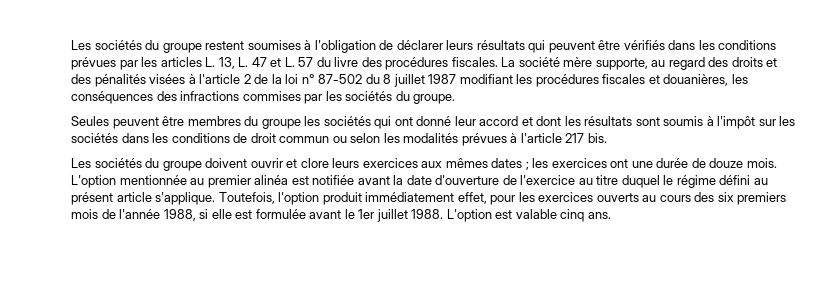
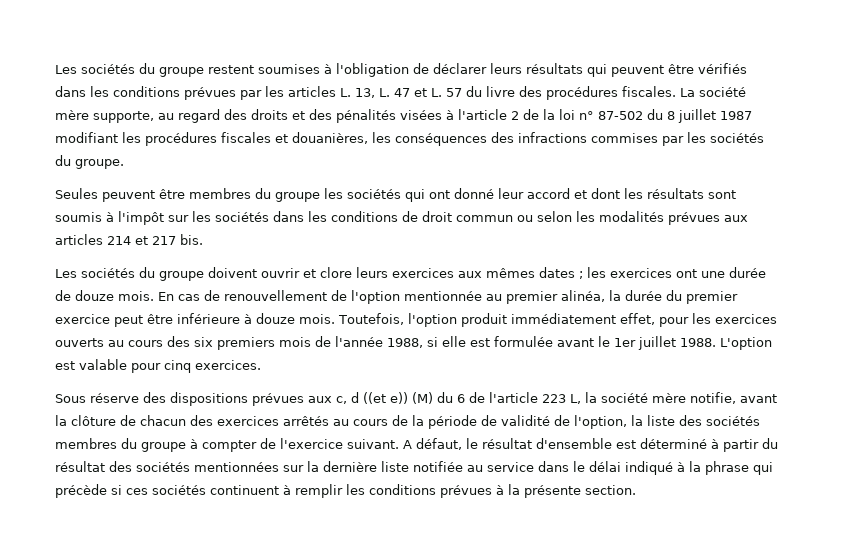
- Seules peuvent être membres du groupe les sociétés qui ont donné leur accord et dont les résultats sont soumis à l'impôt sur les sociétés dans les conditions de droit commun ou selon les modalités prévues à l'article 217 bis.
+ Seules peuvent être membres du groupe les sociétés qui ont donné leur accord et dont les résultats sont soumis à l'impôt sur les sociétés dans les conditions de droit commun ou selon les modalités prévues aux articles 214 et 217 bis.
- L'option mentionnée au premier alinéa est notifiée avant la date d'ouverture de l'exercice au titre duquel le régime défini au présent article s'applique.
+ En cas de renouvellement de l'option mentionnée au premier alinéa, la durée du premier exercice peut être inférieure à douze mois.
- L'option est valable cinq ans.
+ L'option est valable pour cinq exercices.
+ Sous réserve des dispositions prévues aux c, d ((et e)) (M) du 6 de l'article 223 L, la société mère notifie, avant la clôture de chacun des exercices arrêtés au cours de la période de validité de l'option, la liste des sociétés membres du groupe à compter de l'exercice suivant. A défaut, le résultat d'ensemble est déterminé à partir du résultat des sociétés mentionnées sur la dernière liste notifiée au service dans le délai indiqué à la phrase qui précède si ces sociétés continuent à remplir les conditions prévues à la présente section.

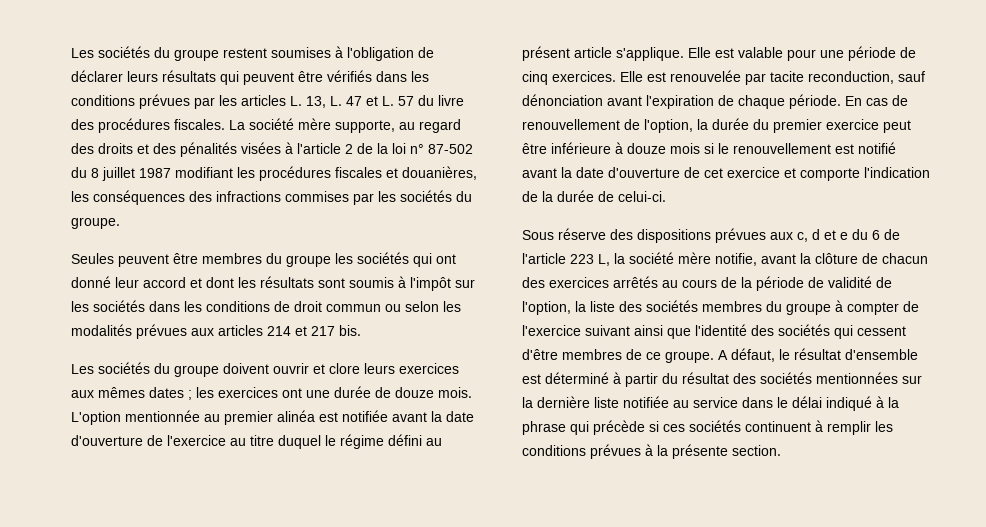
+ L'option mentionnée au premier alinéa est notifiée avant la date d'ouverture de l'exercice au titre duquel le régime défini au présent article s'applique. Elle est valable pour une période de cinq exercices. Elle est renouvelée par tacite reconduction, sauf dénonciation avant l'expiration de chaque période.
- En cas de renouvellement de l'option mentionnée au premier alinéa, la durée du premier exercice peut être inférieure à douze mois. Toutefois, l'option produit immédiatement effet, pour les exercices ouverts au cours des six premiers mois de l'année 1988, si elle est formulée avant le 1er juillet 1988. L'option est valable pour cinq exercices.
+ En cas de renouvellement de l'option, la durée du premier exercice peut être inférieure à douze mois si le renouvellement est notifié avant la date d'ouverture de cet exercice et comporte l'indication de la durée de celui-ci.
- Sous réserve des dispositions prévues aux c, d ((et e)) (M) du 6 de l'article 223 L, la société mère notifie, avant la clôture de chacun des exercices arrêtés au cours de la période de validité de l'option, la liste des sociétés membres du groupe à compter de l'exercice suivant.
+ Sous réserve des dispositions prévues aux c, d et e du 6 de l'article 223 L, la société mère notifie, avant la clôture de chacun des exercices arrêtés au cours de la période de validité de l'option, la liste des sociétés membres du groupe à compter de l'exercice suivant ainsi que l'identité des sociétés qui cessent d'être membres de ce groupe.

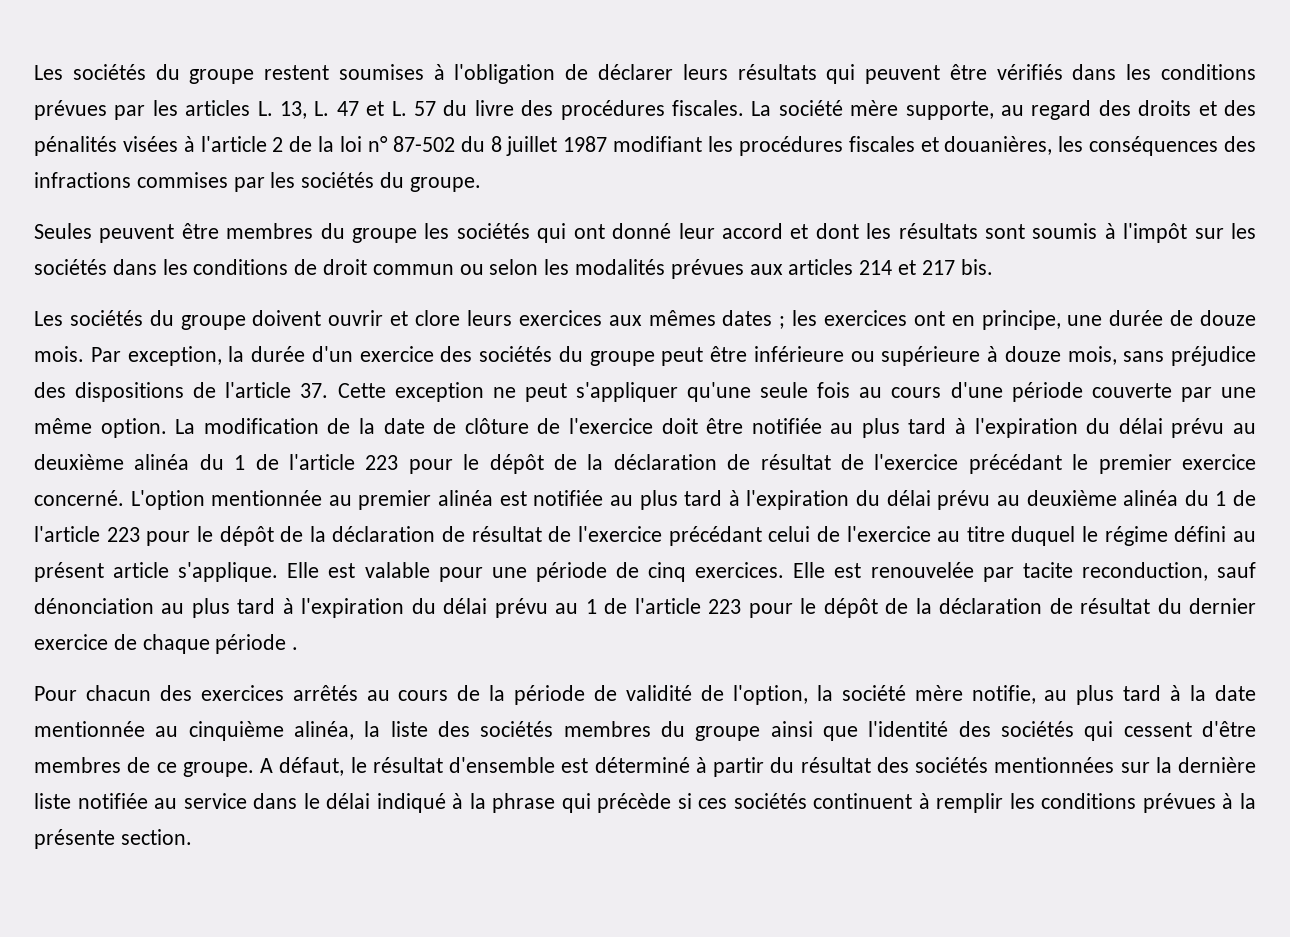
- Les sociétés du groupe doivent ouvrir et clore leurs exercices aux mêmes dates ; les exercices ont une durée de douze mois.
+ Les sociétés du groupe doivent ouvrir et clore leurs exercices aux mêmes dates ; les exercices ont en principe, une durée de douze mois.
+ Par exception, la durée d'un exercice des sociétés du groupe peut être inférieure ou supérieure à douze mois, sans préjudice des dispositions de l'article 37. Cette exception ne peut s'appliquer qu'une seule fois au cours d'une période couverte par une même option. La modification de la date de clôture de l'exercice doit être notifiée au plus tard à l'expiration du délai prévu au deuxième alinéa du 1 de l'article 223 pour le dépôt de la déclaration de résultat de l'exercice précédant le premier exercice concerné.
- L'option mentionnée au premier alinéa est notifiée avant la date d'ouverture de l'exercice au titre duquel le régime défini au présent article s'applique.
+ L'option mentionnée au premier alinéa est notifiée au plus tard à l'expiration du délai prévu au deuxième alinéa du 1 de l'article 223 pour le dépôt de la déclaration de résultat de l'exercice précédant celui de l'exercice au titre duquel le régime défini au présent article s'applique.
- Elle est renouvelée par tacite reconduction, sauf dénonciation avant l'expiration de chaque période. En cas de renouvellement de l'option, la durée du premier exercice peut être inférieure à douze mois si le renouvellement est notifié avant la date d'ouverture de cet exercice et comporte l'indication de la durée de celui-ci.
- Sous réserve des dispositions prévues aux c, d et e du 6 de l'article 223 L, la société mère notifie, avant la clôture de chacun des exercices arrêtés au cours de la période de validité de l'option, la liste des sociétés membres du groupe à compter de l'exercice suivant ainsi que l'identité des sociétés qui cessent d'être membres de ce groupe.
+ Elle est renouvelée par tacite reconduction, sauf dénonciation au plus tard à l'expiration du délai prévu au 1 de l'article 223 pour le dépôt de la déclaration de résultat du dernier exercice de chaque période .
+ Pour chacun des exercices arrêtés au cours de la période de validité de l'option, la société mère notifie, au plus tard à la date mentionnée au cinquième alinéa, la liste des sociétés membres du groupe ainsi que l'identité des sociétés qui cessent d'être membres de ce groupe.

